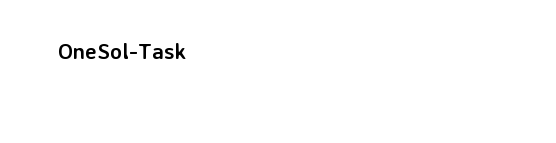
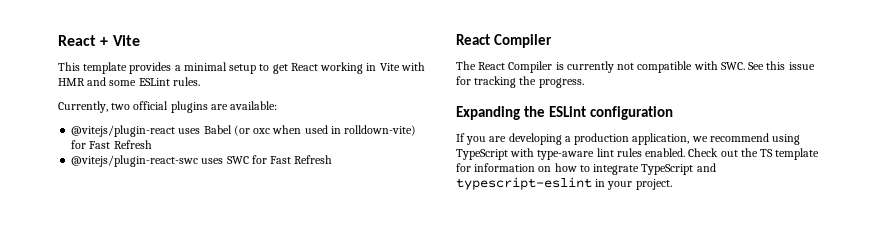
- OneSol-Task
+ React + Vite
+ This template provides a minimal setup to get React working in Vite with HMR and some ESLint rules.
+ Currently, two official plugins are available:
+ @vitejs/plugin-react uses Babel (or oxc when used in rolldown-vite) for Fast Refresh
+ @vitejs/plugin-react-swc uses SWC for Fast Refresh
+ React Compiler
+ The React Compiler is currently not compatible with SWC. See this issue for tracking the progress.
+ Expanding the ESLint configuration
+ If you are developing a production application, we recommend using TypeScript with type-aware lint rules enabled. Check out the TS template for information on how to integrate TypeScript and typescript-eslint in your project.

